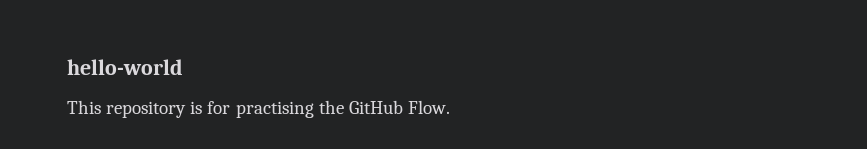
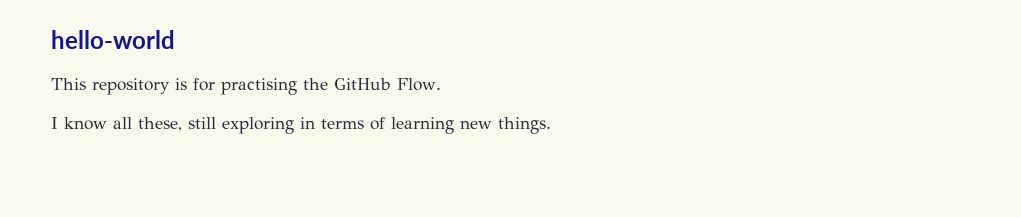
+ I know all these, still exploring in terms of learning new things.

